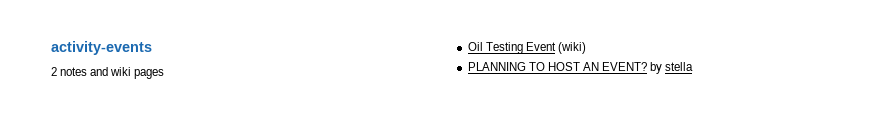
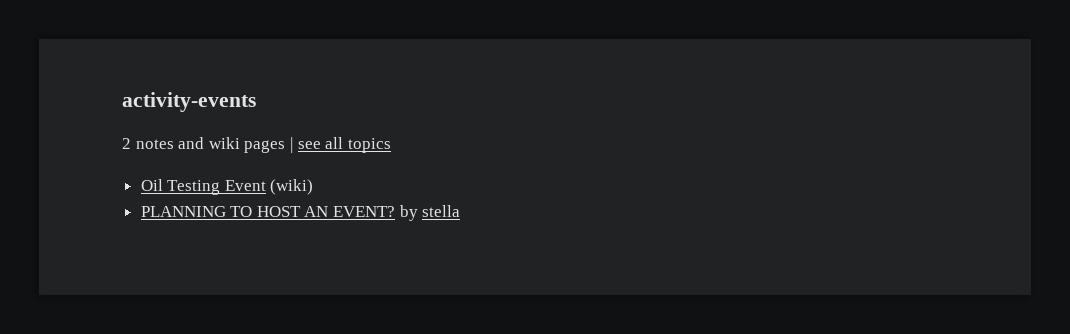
- 2 notes and wiki pages
+ 2 notes and wiki pages | see all topics

